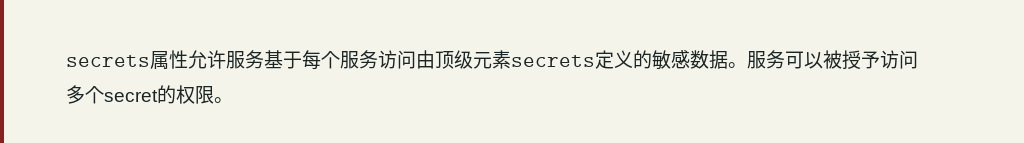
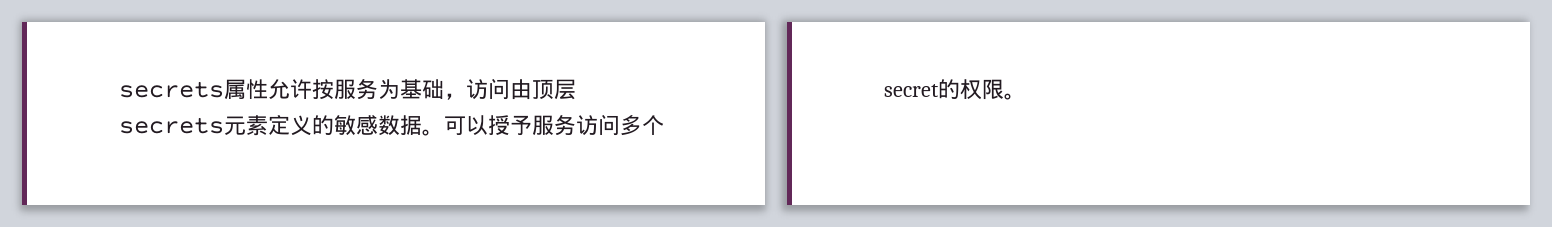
- secrets属性允许服务基于每个服务访问由顶级元素secrets定义的敏感数据。
+ secrets属性允许按服务为基础，访问由顶层secrets元素定义的敏感数据。
- 服务可以被授予访问多个secret的权限。
+ 可以授予服务访问多个secret的权限。

